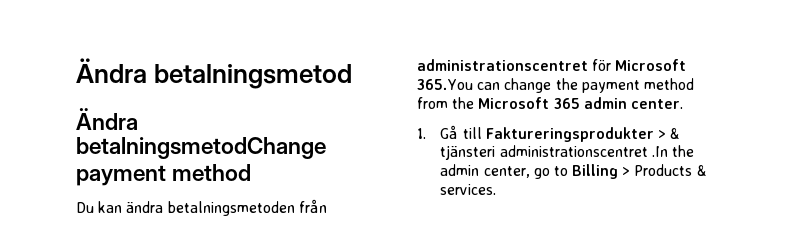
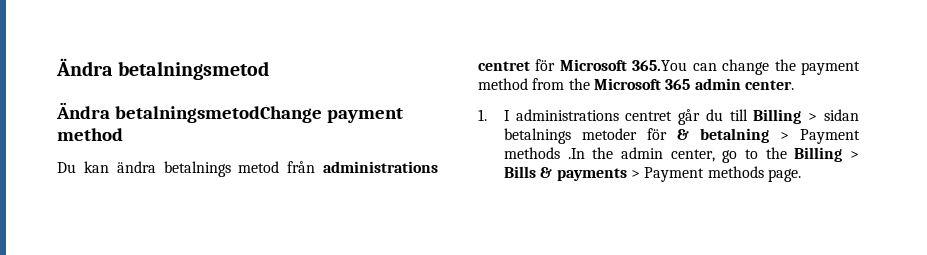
- Du kan ändra betalningsmetoden från administrationscentret för Microsoft 365.You can change the payment method from the Microsoft 365 admin center.
+ Du kan ändra betalnings metod från administrations centret för Microsoft 365.You can change the payment method from the Microsoft 365 admin center.
- 1. Gå till Faktureringsprodukter > & tjänsteri administrationscentret .In the admin center, go to Billing > Products & services.
+ 1. I administrations centret går du till Billing > sidan betalnings metoder för & betalning > Payment methods .In the admin center, go to the Billing > Bills & payments > Payment methods page.

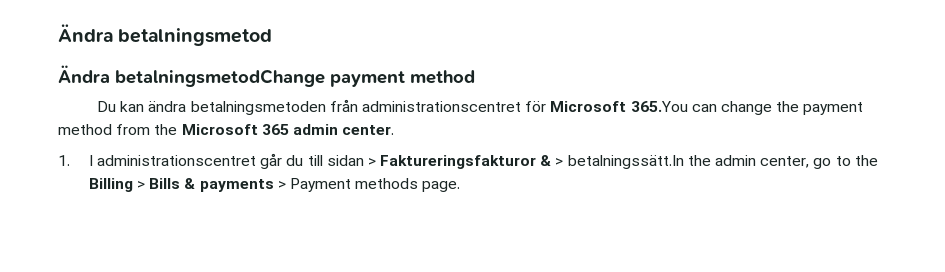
- Du kan ändra betalnings metod från administrations centret för Microsoft 365.You can change the payment method from the Microsoft 365 admin center.
+ Du kan ändra betalningsmetoden från administrationscentret för Microsoft 365.You can change the payment method from the Microsoft 365 admin center.
- 1. I administrations centret går du till Billing > sidan betalnings metoder för & betalning > Payment methods .In the admin center, go to the Billing > Bills & payments > Payment methods page.
+ 1. I administrationscentret går du till sidan > Faktureringsfakturor & > betalningssätt.In the admin center, go to the Billing > Bills & payments > Payment methods page.

